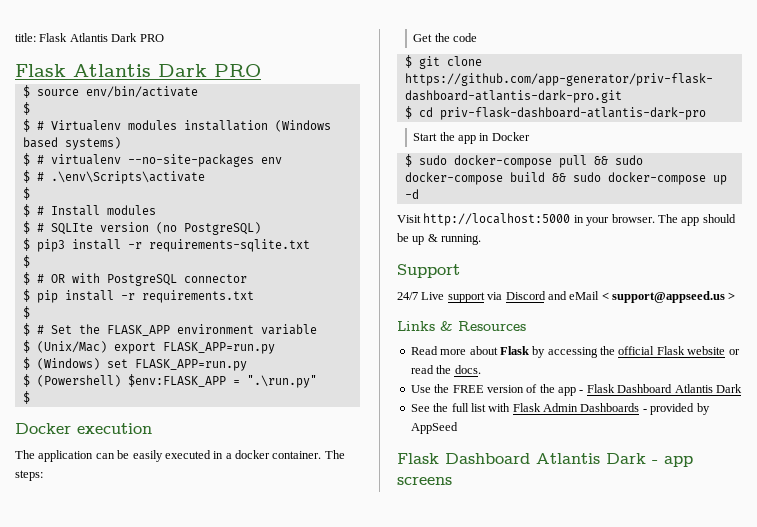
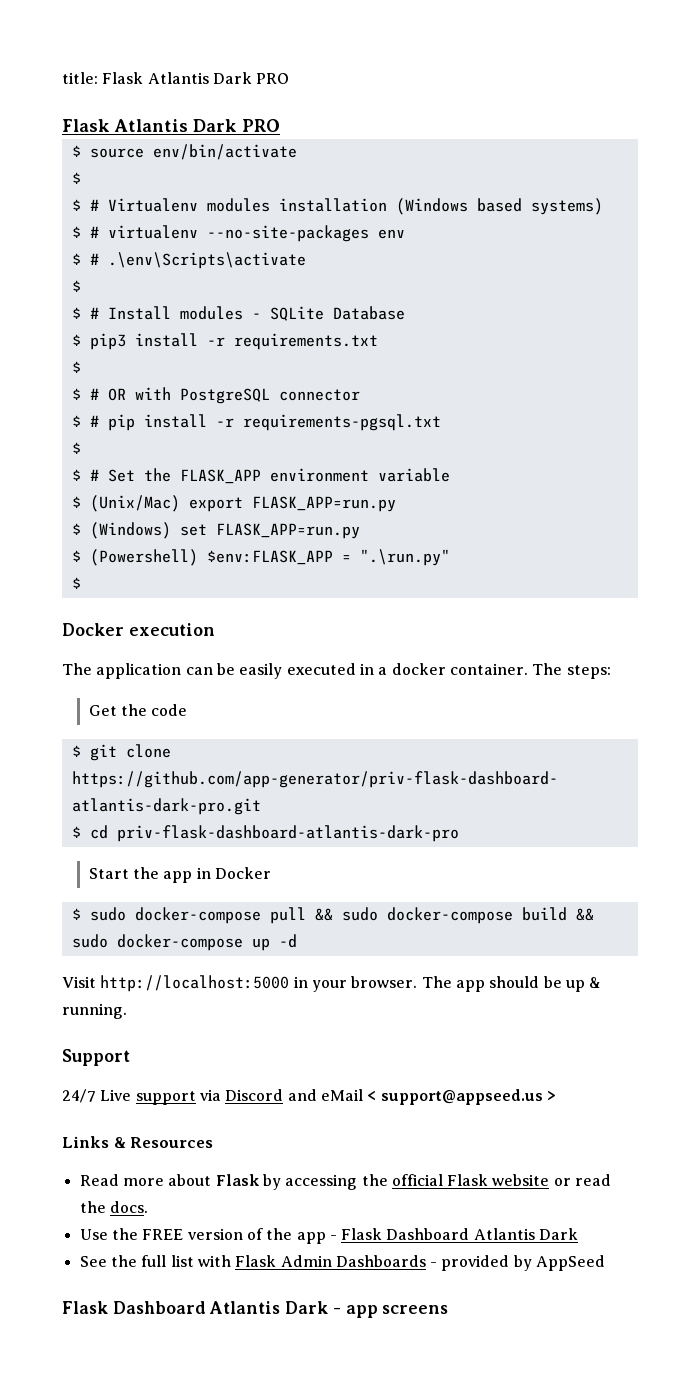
- $ # Install modules
- $ # SQLIte version (no PostgreSQL)
+ $ # Install modules - SQLite Database
- $ pip3 install -r requirements-sqlite.txt
+ $ pip3 install -r requirements.txt
- $ pip install -r requirements.txt
+ $ # pip install -r requirements-pgsql.txt

